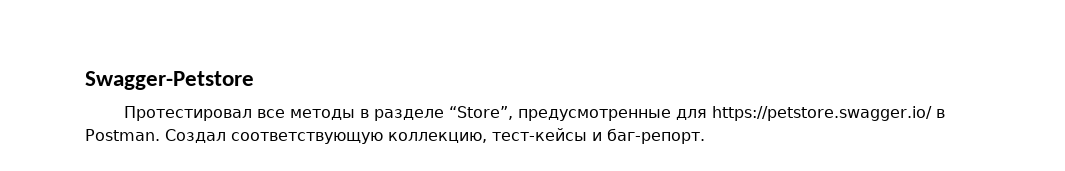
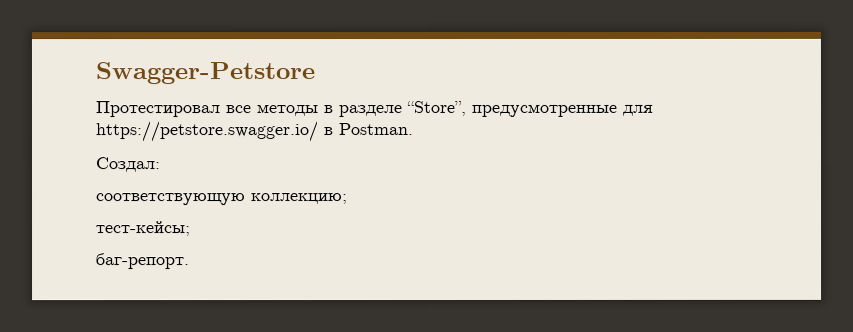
- Протестировал все методы в разделе “Store”, предусмотренные для https://petstore.swagger.io/ в Postman. Создал соответствующую коллекцию, тест-кейсы и баг-репорт.
+ Протестировал все методы в разделе “Store”, предусмотренные для https://petstore.swagger.io/ в Postman.
+ Создал:
+ соответствующую коллекцию;
+ тест-кейсы;
+ баг-репорт.

